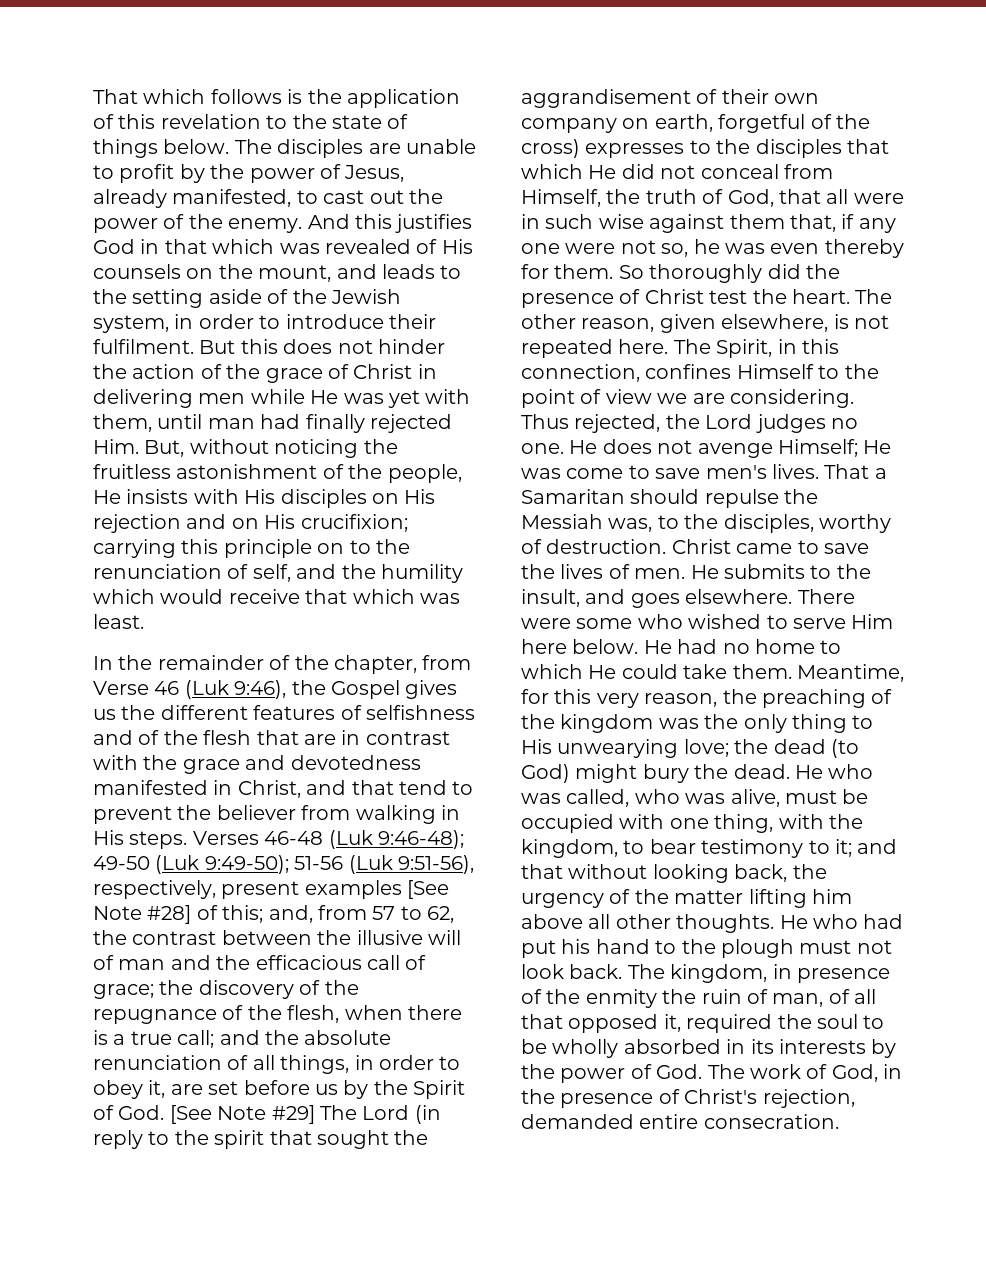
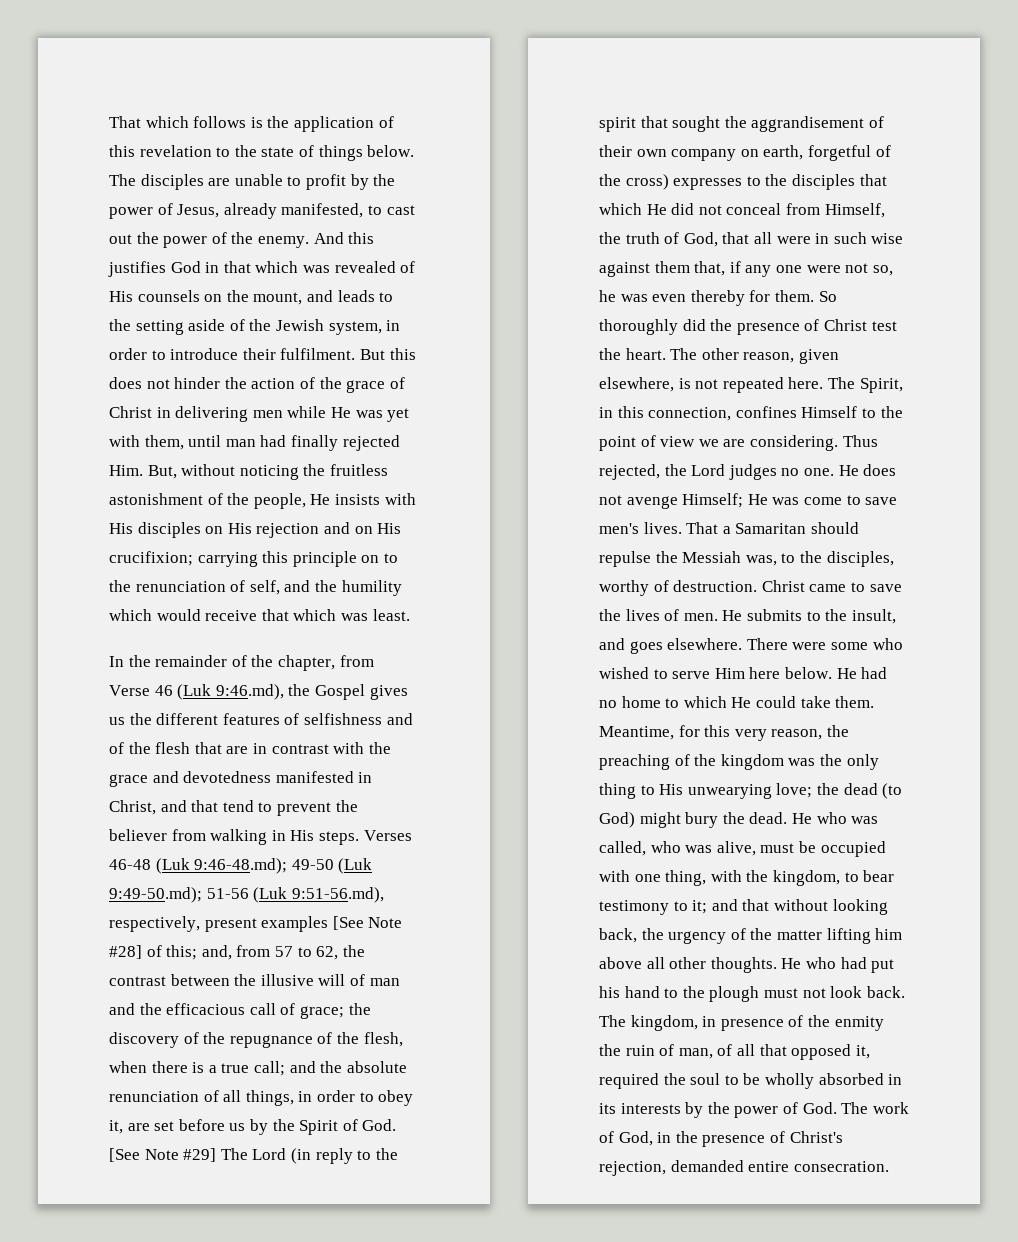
- In the remainder of the chapter, from Verse 46 (Luk 9:46), the Gospel gives us the different features of selfishness and of the flesh that are in contrast with the grace and devotedness manifested in Christ, and that tend to prevent the believer from walking in His steps.
+ In the remainder of the chapter, from Verse 46 (Luk 9:46.md), the Gospel gives us the different features of selfishness and of the flesh that are in contrast with the grace and devotedness manifested in Christ, and that tend to prevent the believer from walking in His steps.
- Verses 46-48 (Luk 9:46-48);
+ Verses 46-48 (Luk 9:46-48.md);
- 49-50 (Luk 9:49-50);
+ 49-50 (Luk 9:49-50.md);
- 51-56 (Luk 9:51-56), respectively, present examples [See Note #28] of this;
+ 51-56 (Luk 9:51-56.md), respectively, present examples [See Note #28] of this;

